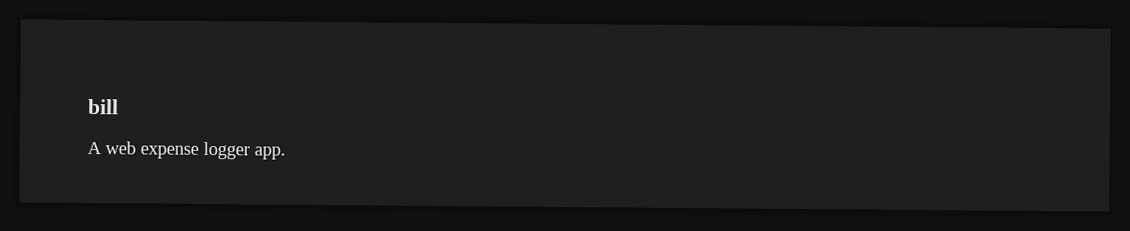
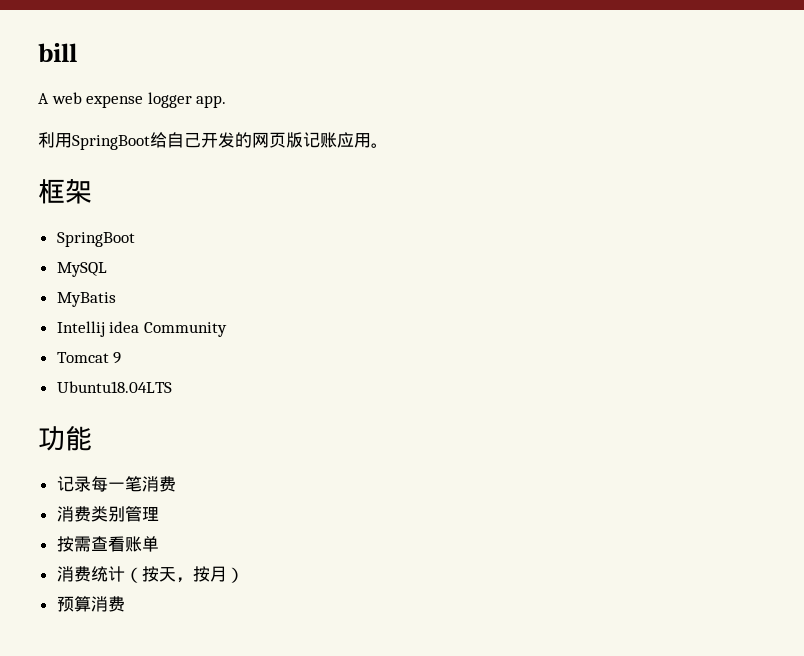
+ 利用SpringBoot给自己开发的网页版记账应用。
+ 框架
+ SpringBoot
+ MySQL
+ MyBatis
+ Intellij idea Community
+ Tomcat 9
+ Ubuntu18.04LTS
+ 功能
+ 记录每一笔消费
+ 消费类别管理
+ 按需查看账单
+ 消费统计（按天，按月）
+ 预算消费

